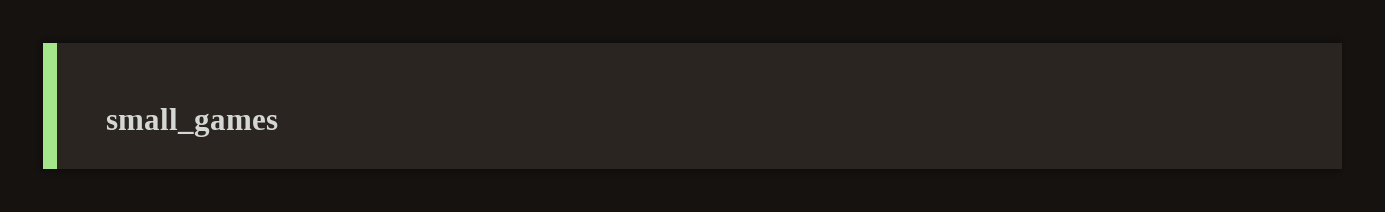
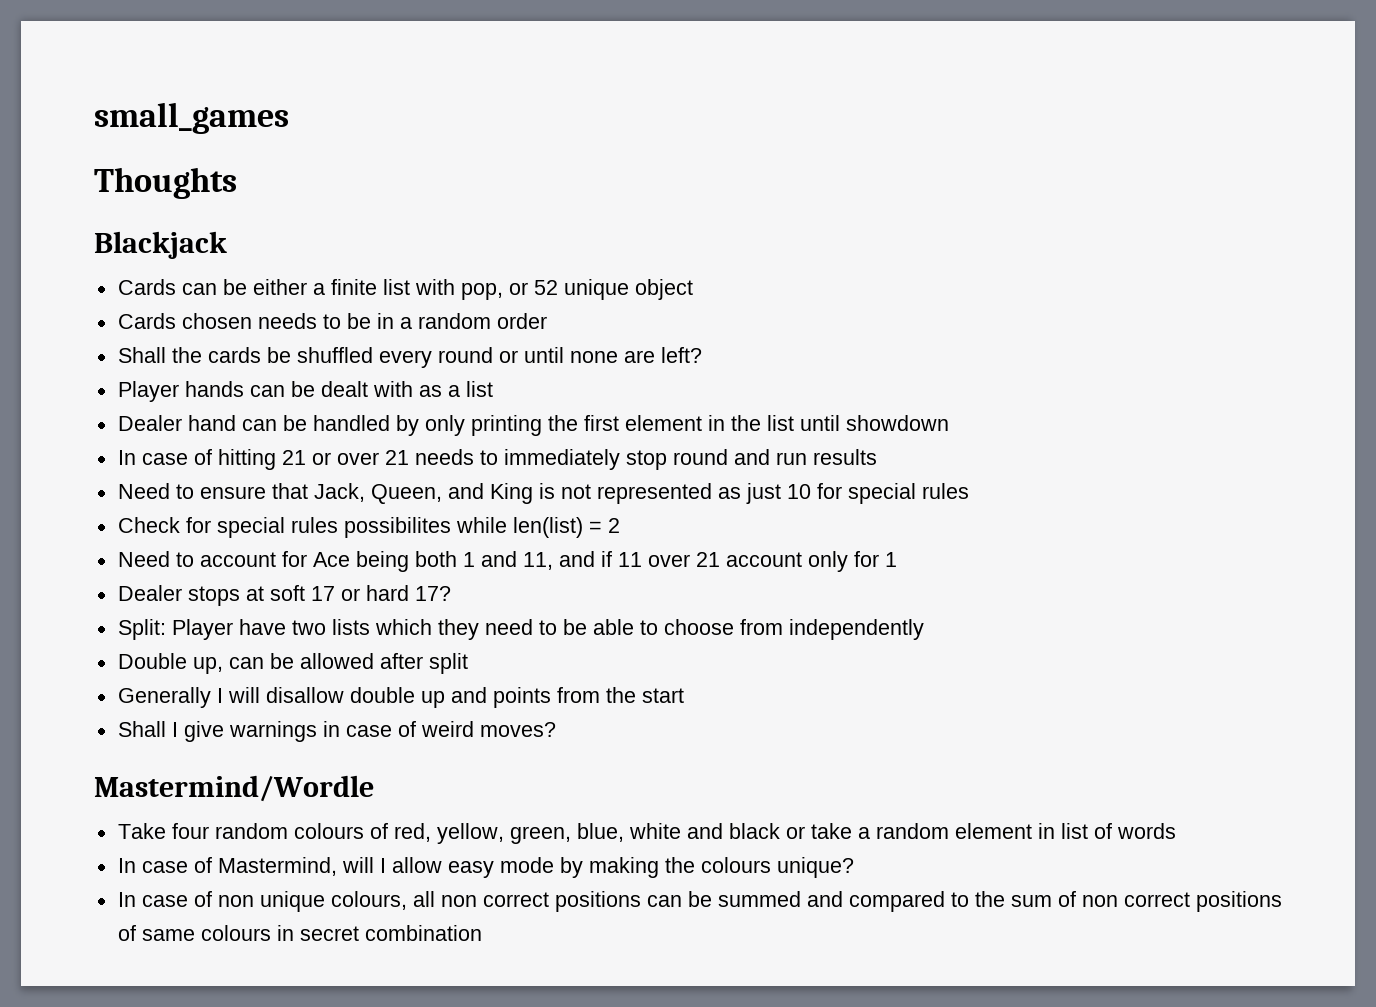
+ Thoughts
+ Blackjack
+ Cards can be either a finite list with pop, or 52 unique object
+ Cards chosen needs to be in a random order
+ Shall the cards be shuffled every round or until none are left?
+ Player hands can be dealt with as a list
+ Dealer hand can be handled by only printing the first element in the list until showdown
+ In case of hitting 21 or over 21 needs to immediately stop round and run results
+ Need to ensure that Jack, Queen, and King is not represented as just 10 for special rules
+ Check for special rules possibilites while len(list) = 2
+ Need to account for Ace being both 1 and 11, and if 11 over 21 account only for 1
+ Dealer stops at soft 17 or hard 17?
+ Split: Player have two lists which they need to be able to choose from independently
+ Double up, can be allowed after split
+ Generally I will disallow double up and points from the start
+ Shall I give warnings in case of weird moves?
+ Mastermind/Wordle
+ Take four random colours of red, yellow, green, blue, white and black or take a random element in list of words
+ In case of Mastermind, will I allow easy mode by making the colours unique?
+ In case of non unique colours, all non correct positions can be summed and compared to the sum of non correct positions of same colours in secret combination

